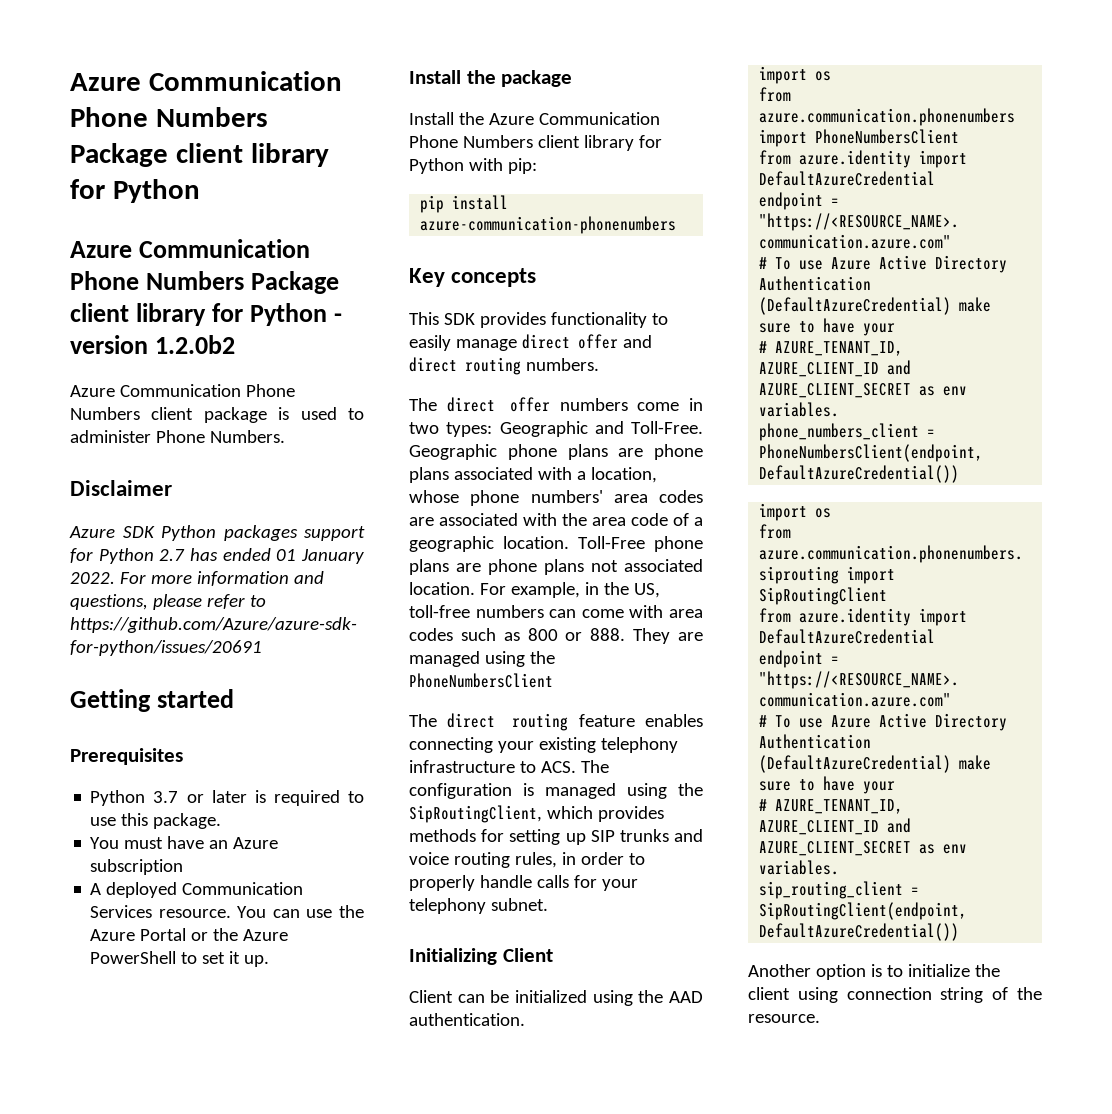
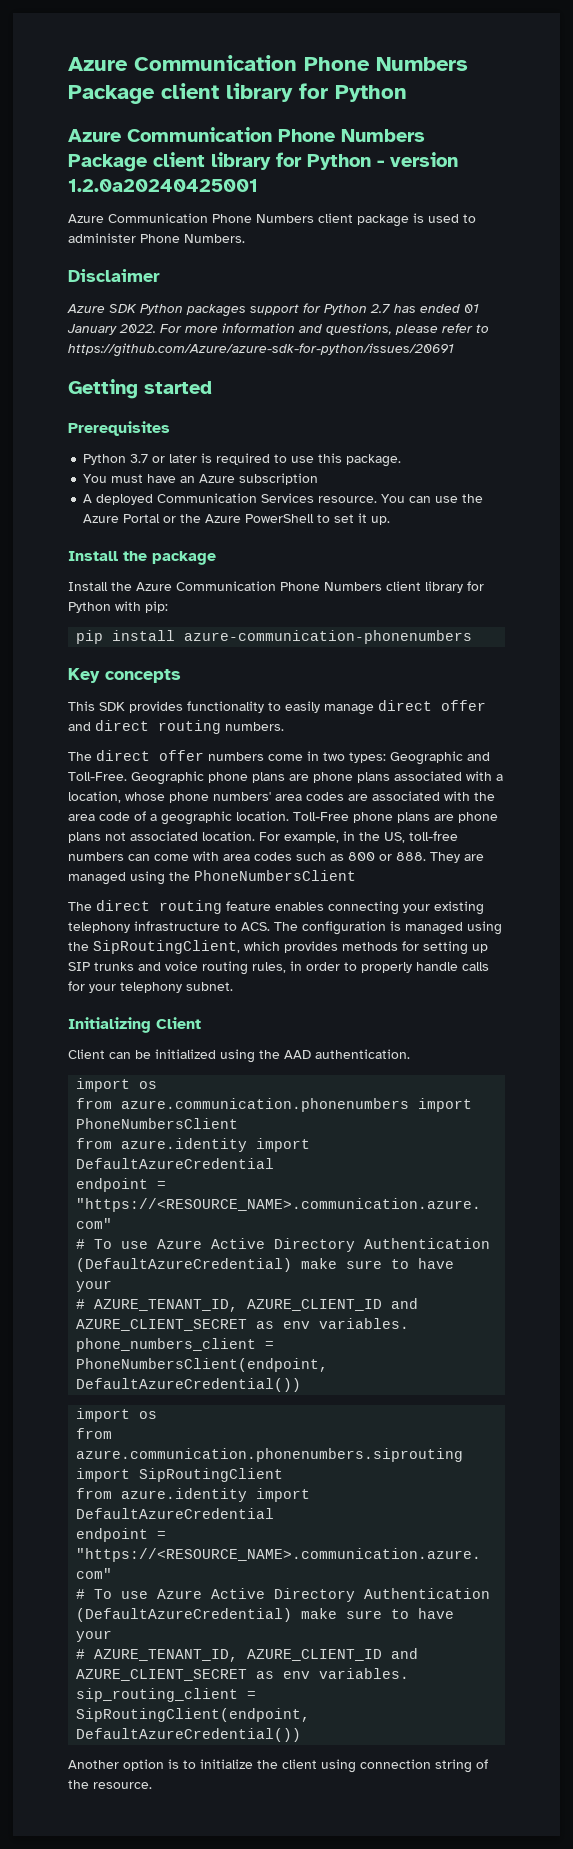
- Azure Communication Phone Numbers Package client library for Python - version 1.2.0b2
+ Azure Communication Phone Numbers Package client library for Python - version 1.2.0a20240425001

